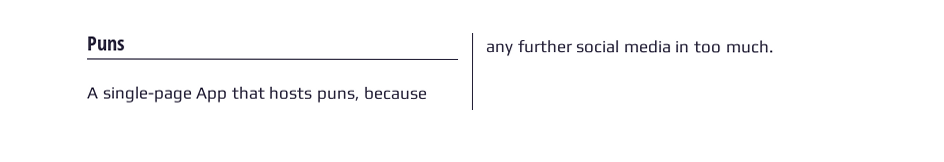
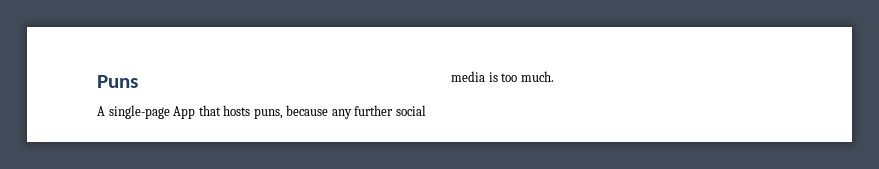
- A single-page App that hosts puns, because any further social media in too much.
+ A single-page App that hosts puns, because any further social media is too much.

